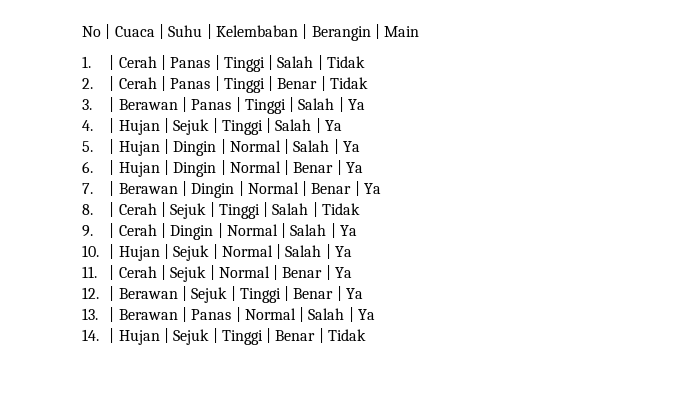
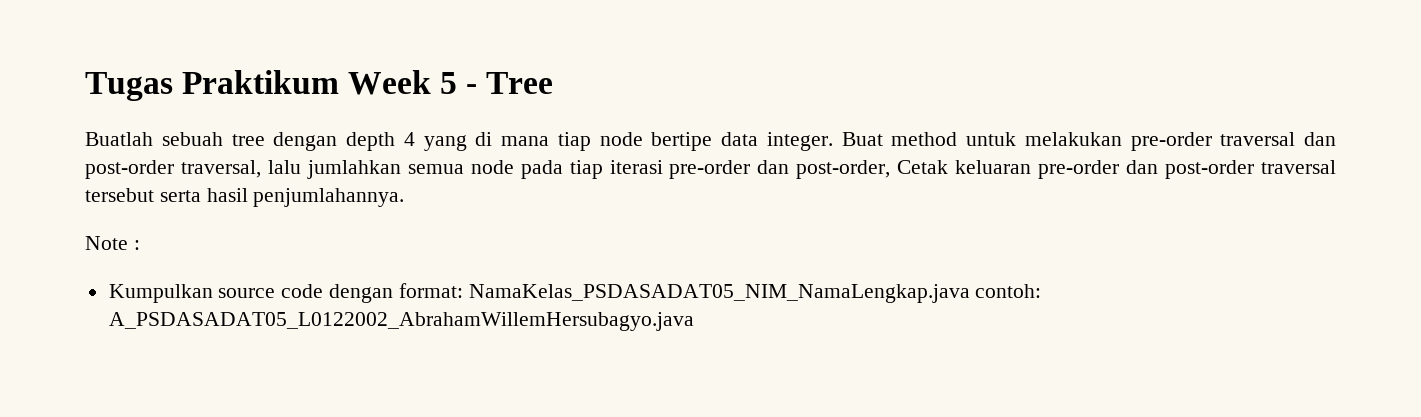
- No | Cuaca | Suhu | Kelembaban | Berangin | Main
- 1. | Cerah | Panas | Tinggi | Salah | Tidak
- 2. | Cerah | Panas | Tinggi | Benar | Tidak
- 3. | Berawan | Panas | Tinggi | Salah | Ya
- 4. | Hujan | Sejuk | Tinggi | Salah | Ya
- 5. | Hujan | Dingin | Normal | Salah | Ya
- 6. | Hujan | Dingin | Normal | Benar | Ya
- 7. | Berawan | Dingin | Normal | Benar | Ya
- 8. | Cerah | Sejuk | Tinggi | Salah | Tidak
- 9. | Cerah | Dingin | Normal | Salah | Ya
- 10. | Hujan | Sejuk | Normal | Salah | Ya
- 11. | Cerah | Sejuk | Normal | Benar | Ya
- 12. | Berawan | Sejuk | Tinggi | Benar | Ya
- 13. | Berawan | Panas | Normal | Salah | Ya
- 14. | Hujan | Sejuk | Tinggi | Benar | Tidak
+ Tugas Praktikum Week 5 - Tree
+ Buatlah sebuah tree dengan depth 4 yang di mana tiap node bertipe data integer. Buat method untuk melakukan pre-order traversal dan post-order traversal, lalu jumlahkan semua node pada tiap iterasi pre-order dan post-order, Cetak keluaran pre-order dan post-order traversal tersebut serta hasil penjumlahannya.
+ Note :
+ Kumpulkan source code dengan format: NamaKelas_PSDASADAT05_NIM_NamaLengkap.java contoh: A_PSDASADAT05_L0122002_AbrahamWillemHersubagyo.java

